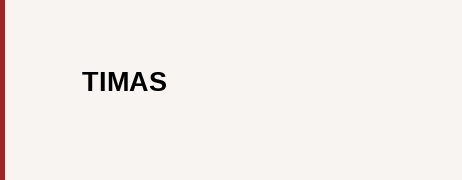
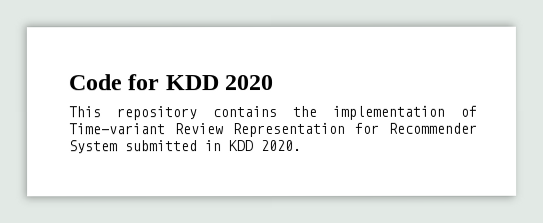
- TIMAS
+ Code for KDD 2020
+ This repository contains the implementation of Time-variant Review Representation for Recommender System submitted in KDD 2020.

